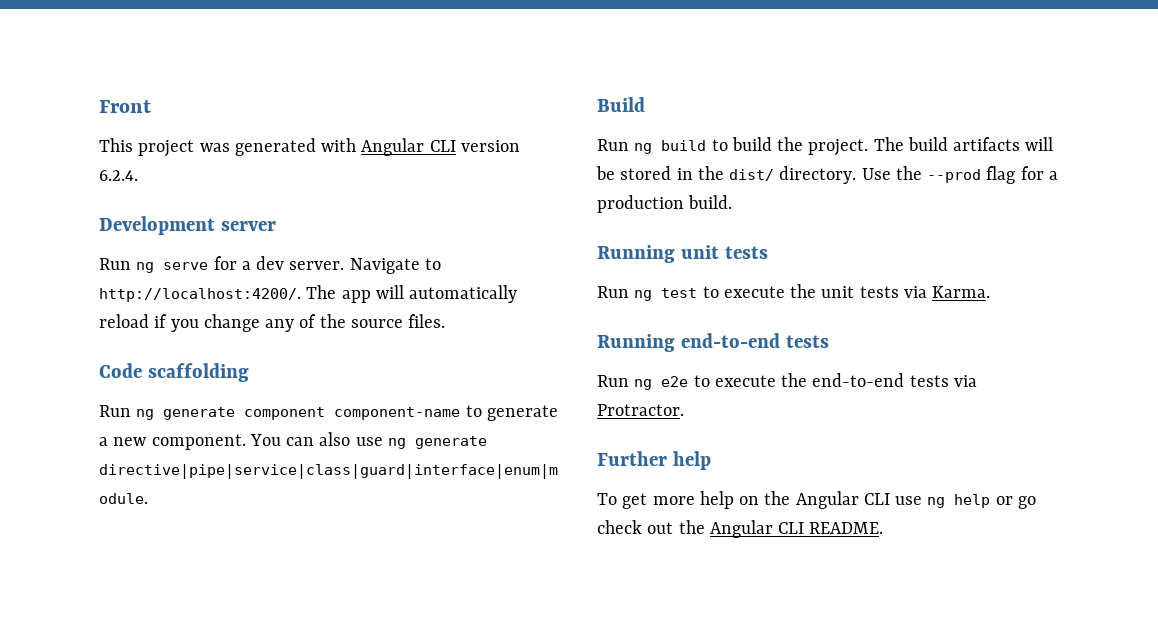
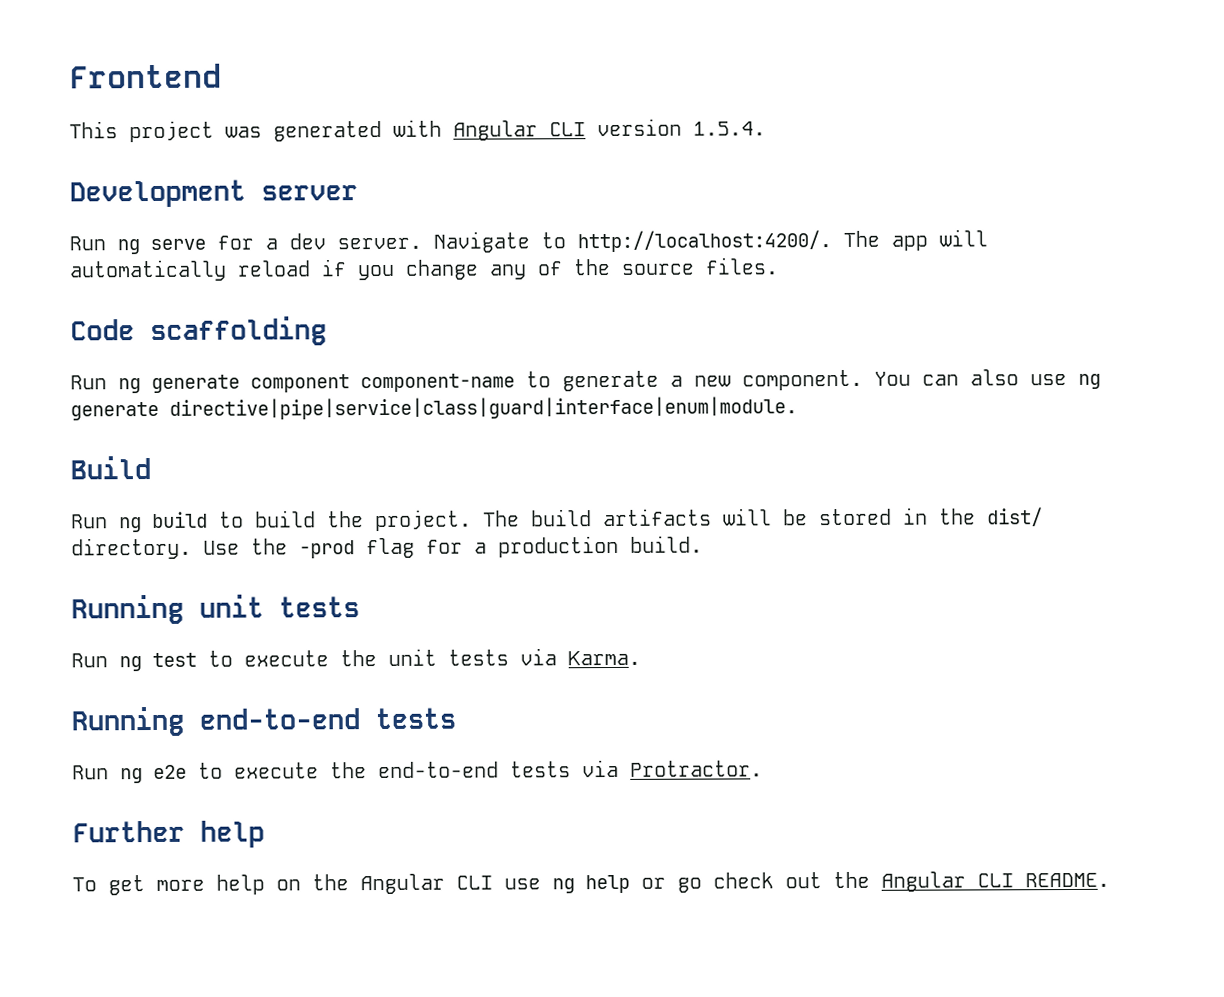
- Front
+ Frontend
- This project was generated with Angular CLI version 6.2.4.
+ This project was generated with Angular CLI version 1.5.4.
- Use the --prod flag for a production build.
+ Use the -prod flag for a production build.

